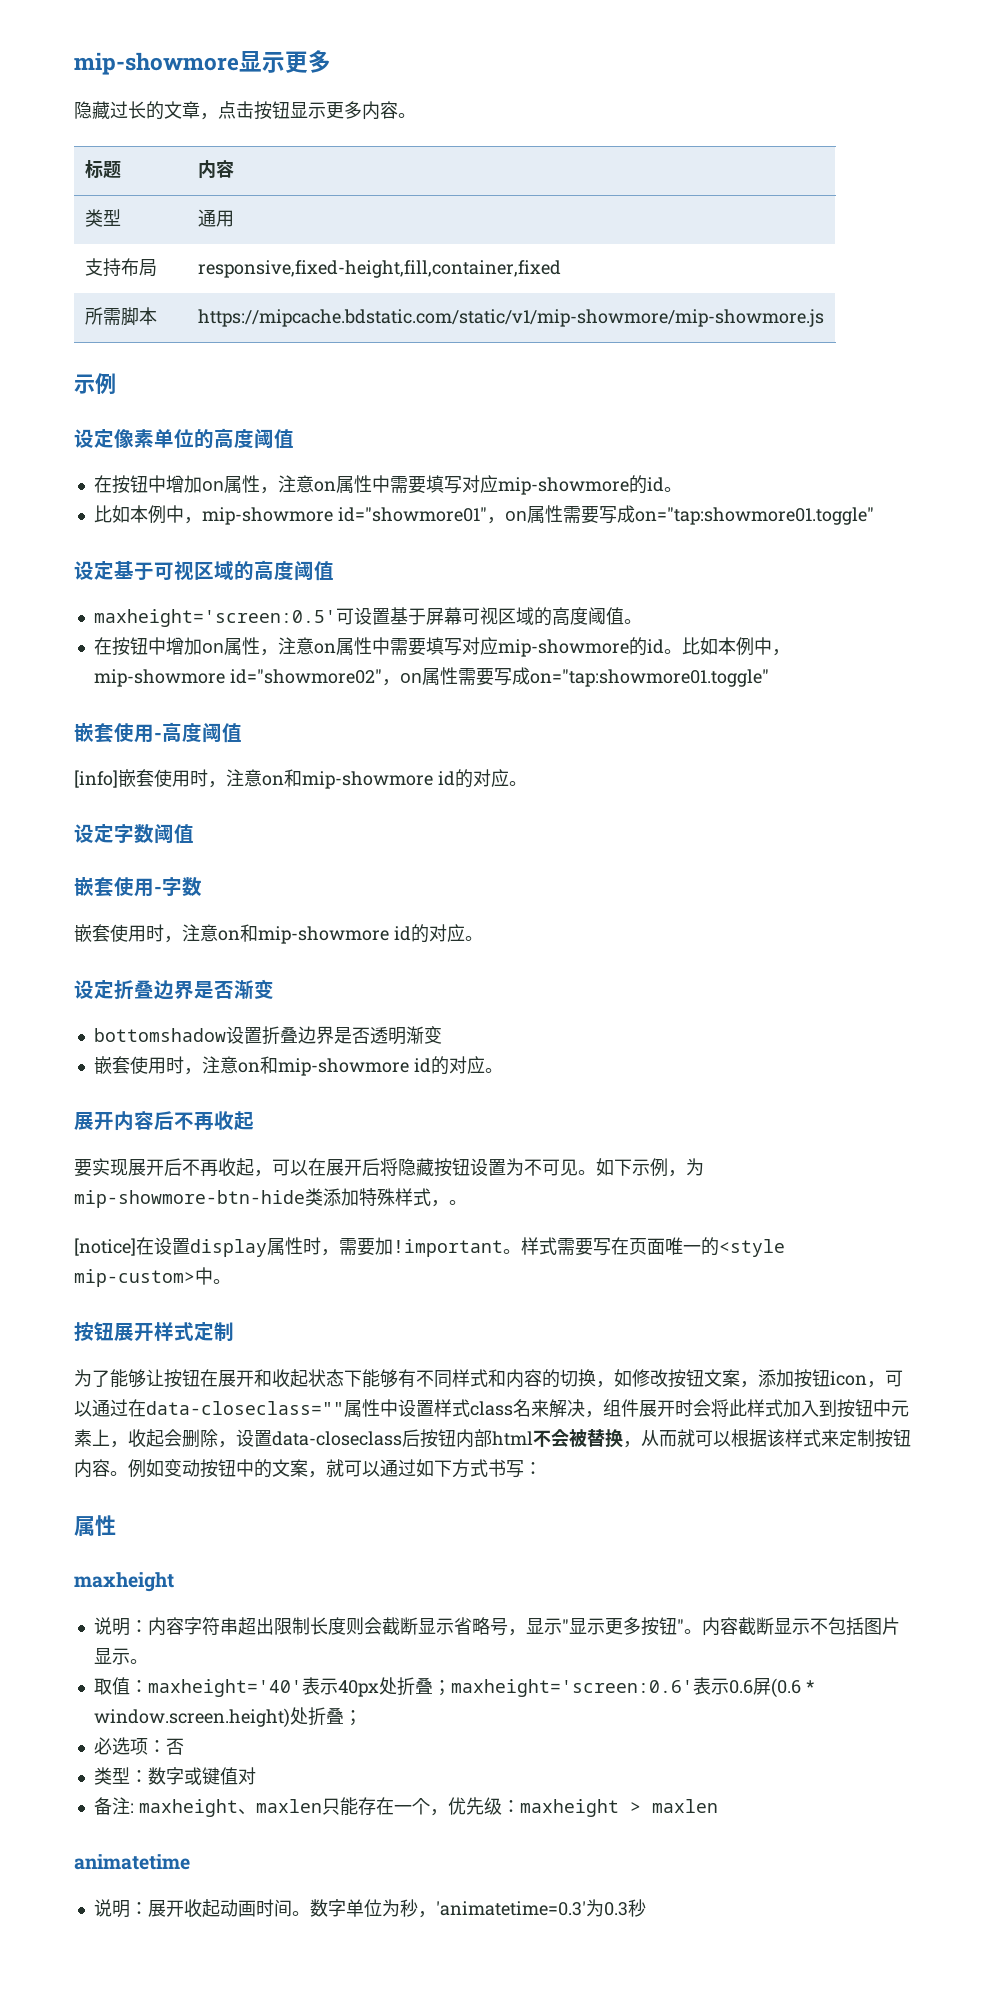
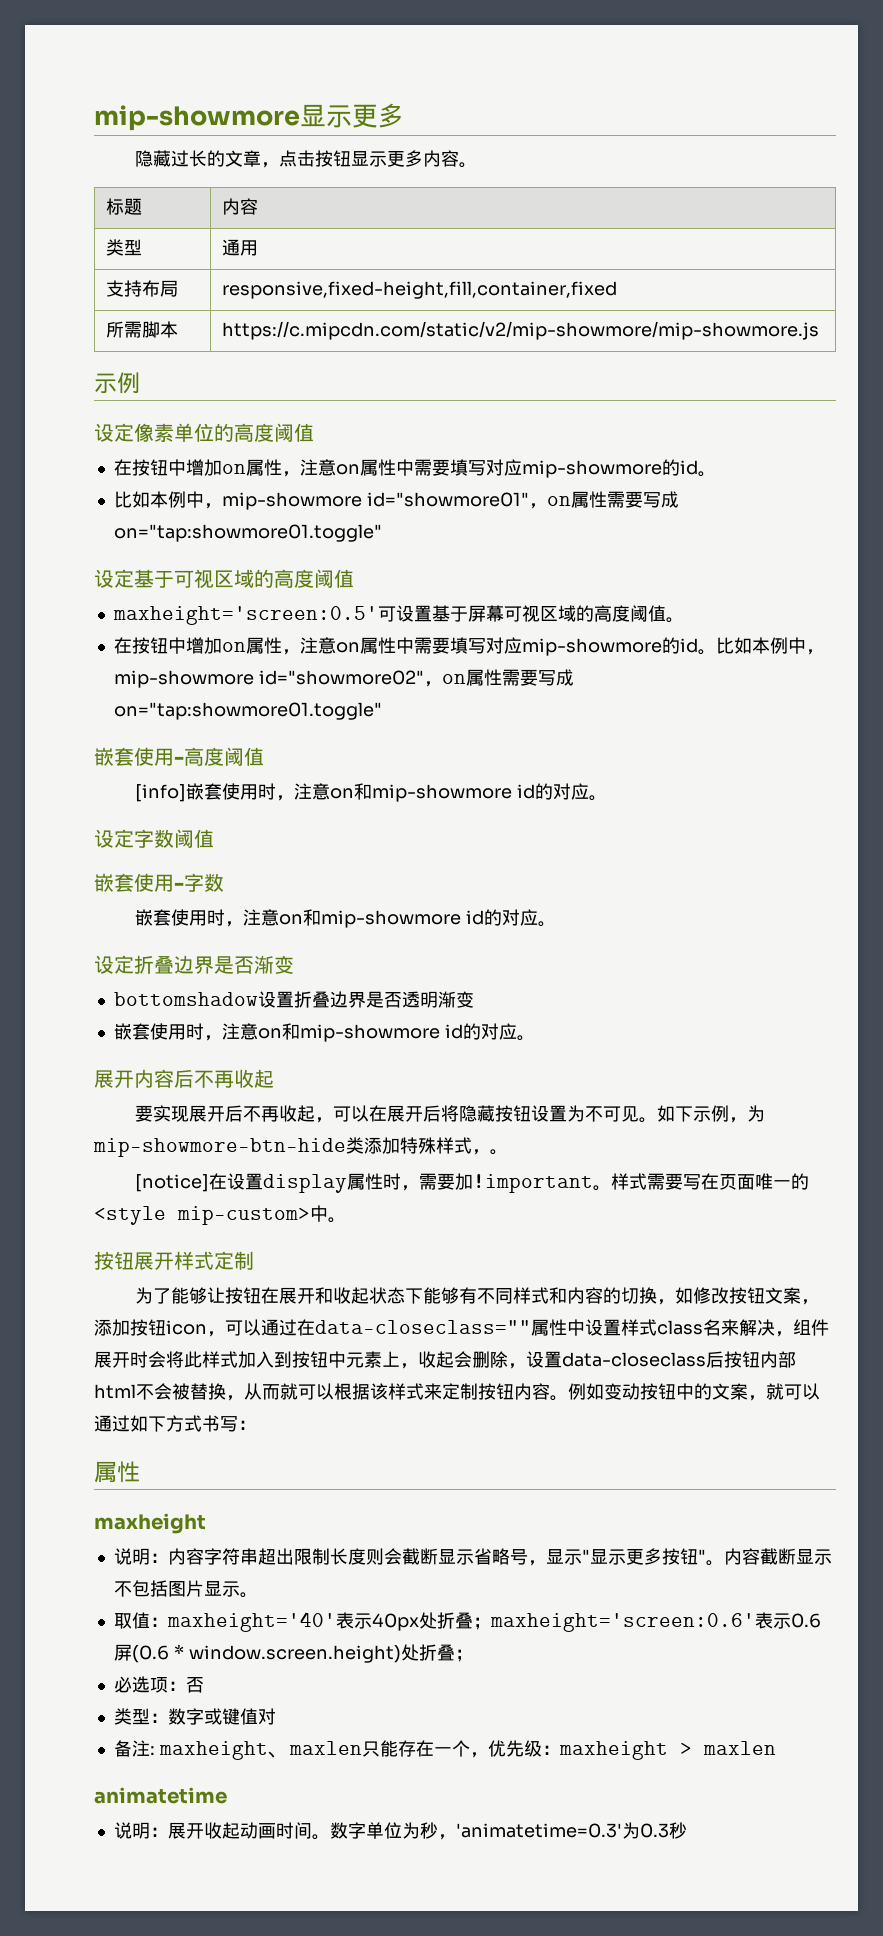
- 所需脚本 | https://mipcache.bdstatic.com/static/v1/mip-showmore/mip-showmore.js
+ 所需脚本 | https://c.mipcdn.com/static/v2/mip-showmore/mip-showmore.js

